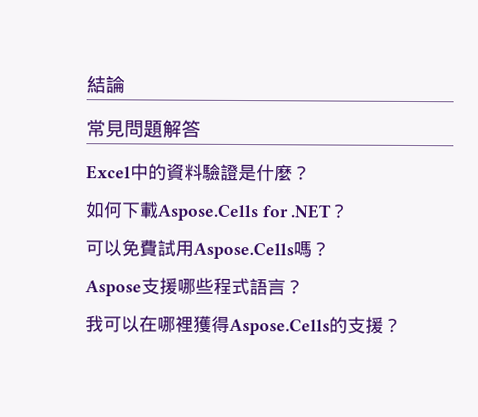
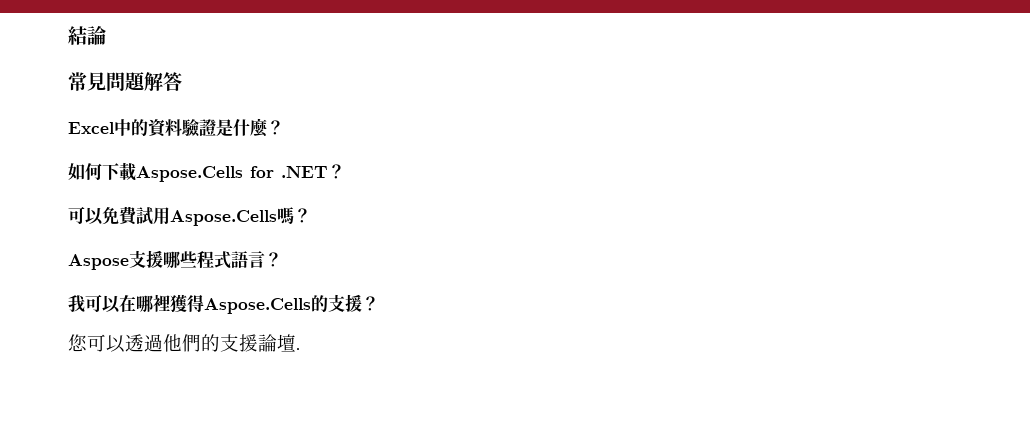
+ 您可以透過他們的支援論壇.

